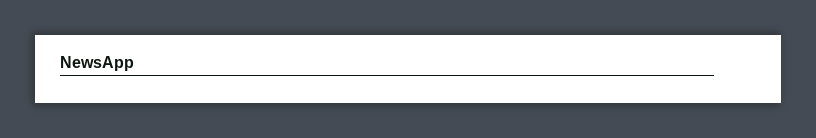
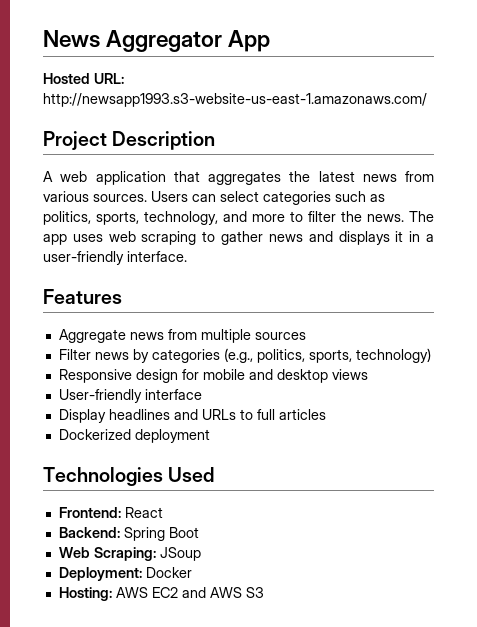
- NewsApp
+ News Aggregator App
+ Hosted URL: http://newsapp1993.s3-website-us-east-1.amazonaws.com/
+ Project Description
+ A web application that aggregates the latest news from various sources. Users can select categories such as politics, sports, technology, and more to filter the news. The app uses web scraping to gather news and displays it in a user-friendly interface.
+ Features
+ Aggregate news from multiple sources
+ Filter news by categories (e.g., politics, sports, technology)
+ Responsive design for mobile and desktop views
+ User-friendly interface
+ Display headlines and URLs to full articles
+ Dockerized deployment
+ Technologies Used
+ Frontend: React
+ Backend: Spring Boot
+ Web Scraping: JSoup
+ Deployment: Docker
+ Hosting: AWS EC2 and AWS S3

